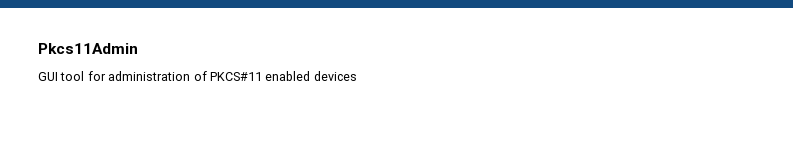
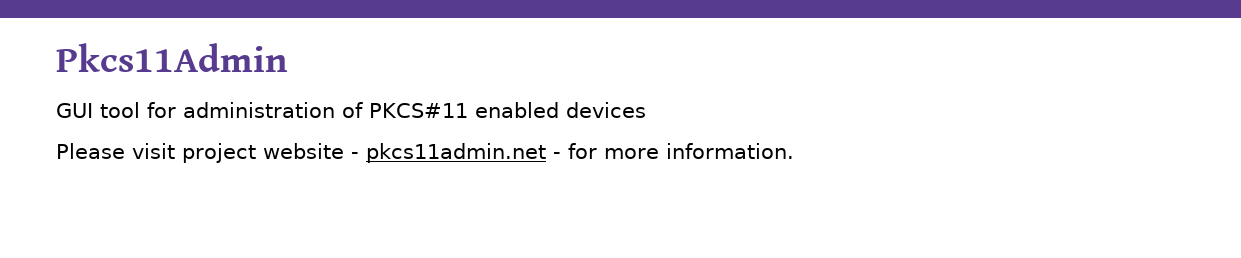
+ Please visit project website - pkcs11admin.net - for more information.

